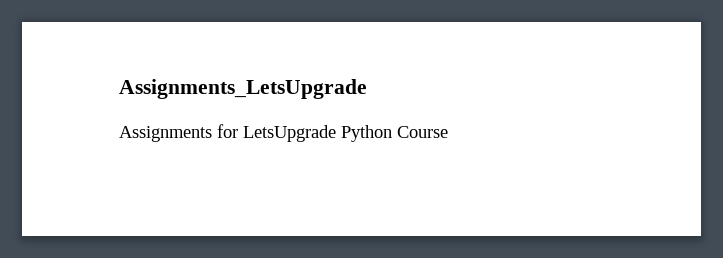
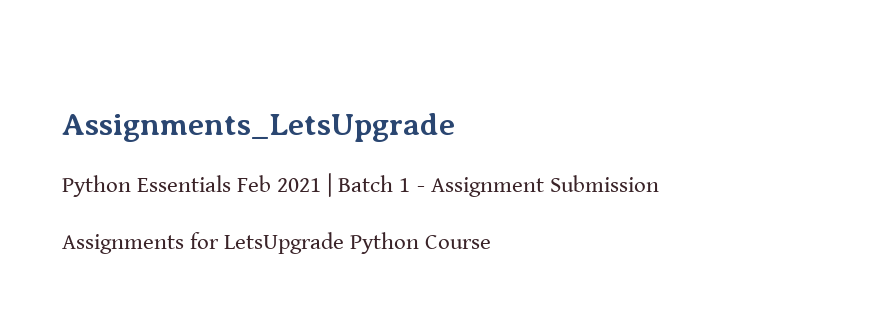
+ Python Essentials Feb 2021 | Batch 1 - Assignment Submission

